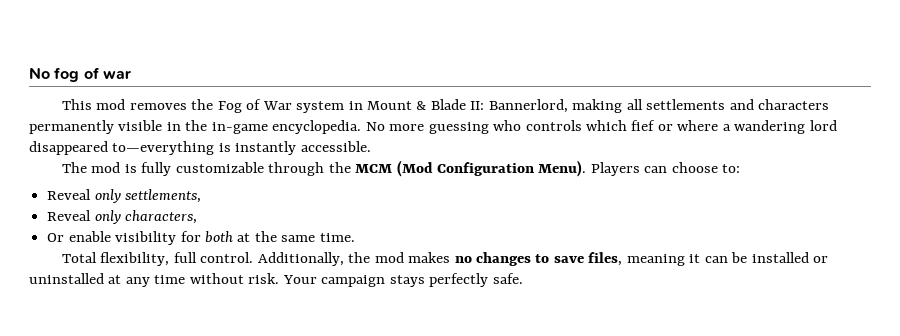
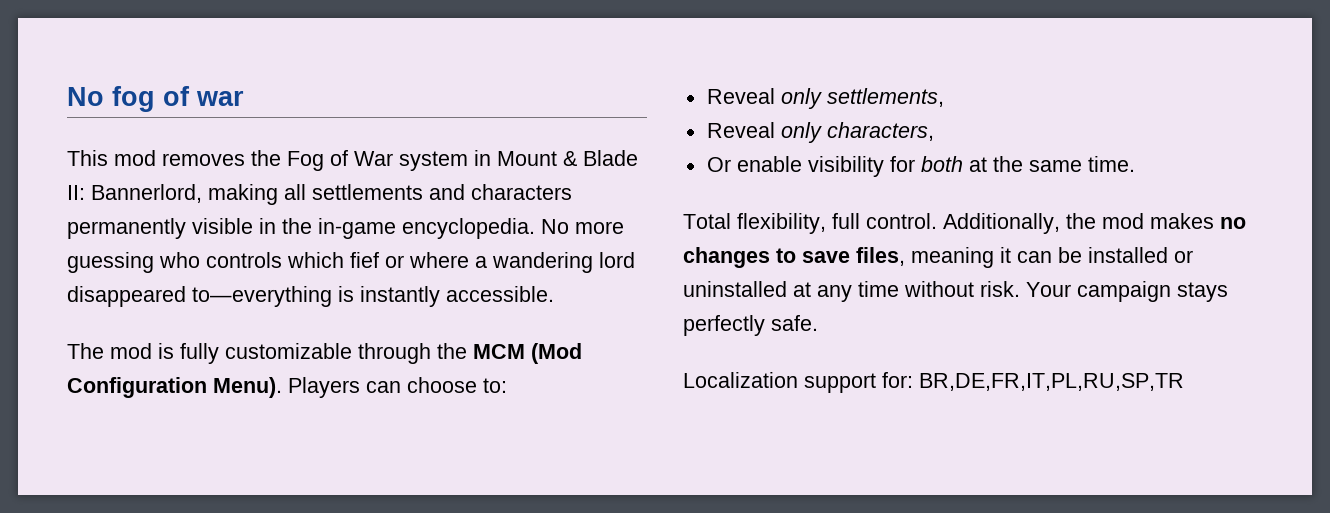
+ Localization support for: BR,DE,FR,IT,PL,RU,SP,TR

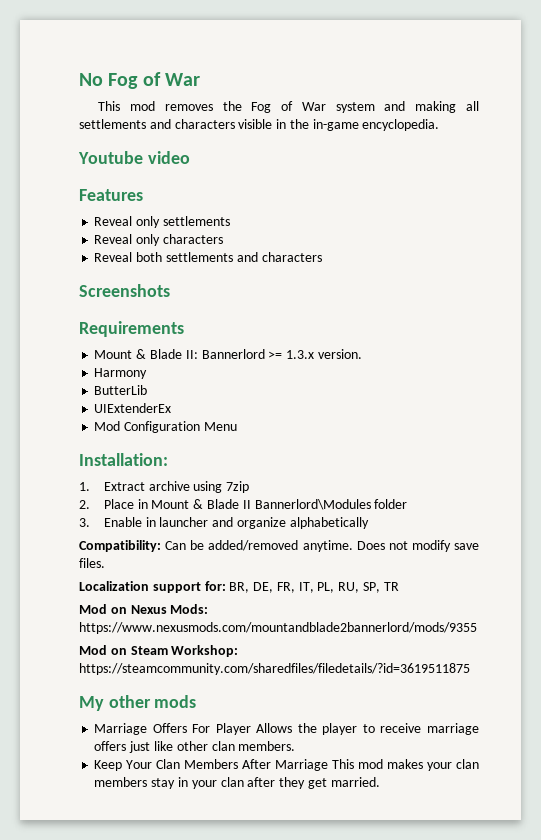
- No fog of war
+ No Fog of War
- This mod removes the Fog of War system in Mount & Blade II: Bannerlord, making all settlements and characters permanently visible in the in-game encyclopedia. No more guessing who controls which fief or where a wandering lord disappeared to—everything is instantly accessible.
- The mod is fully customizable through the MCM (Mod Configuration Menu). Players can choose to:
- Reveal only settlements,
- Reveal only characters,
- Or enable visibility for both at the same time.
- Total flexibility, full control. Additionally, the mod makes no changes to save files, meaning it can be installed or uninstalled at any time without risk. Your campaign stays perfectly safe.
- Localization support for: BR,DE,FR,IT,PL,RU,SP,TR
+ This mod removes the Fog of War system and making all settlements and characters visible in the in-game encyclopedia.
+ Youtube video
+ Features
+ Reveal only settlements
+ Reveal only characters
+ Reveal both settlements and characters
+ Screenshots
+ Requirements
+ Mount & Blade II: Bannerlord >= 1.3.x version.
+ Harmony
+ ButterLib
+ UIExtenderEx
+ Mod Configuration Menu
+ Installation:
+ 1. Extract archive using 7zip
+ 2. Place in Mount & Blade II Bannerlord\Modules folder
+ 3. Enable in launcher and organize alphabetically
+ Compatibility: Can be added/removed anytime. Does not modify save files.
+ Localization support for: BR, DE, FR, IT, PL, RU, SP, TR
+ Mod on Nexus Mods: https://www.nexusmods.com/mountandblade2bannerlord/mods/9355
+ Mod on Steam Workshop: https://steamcommunity.com/sharedfiles/filedetails/?id=3619511875
+ My other mods
+ Marriage Offers For Player Allows the player to receive marriage offers just like other clan members.
+ Keep Your Clan Members After Marriage This mod makes your clan members stay in your clan after they get married.

